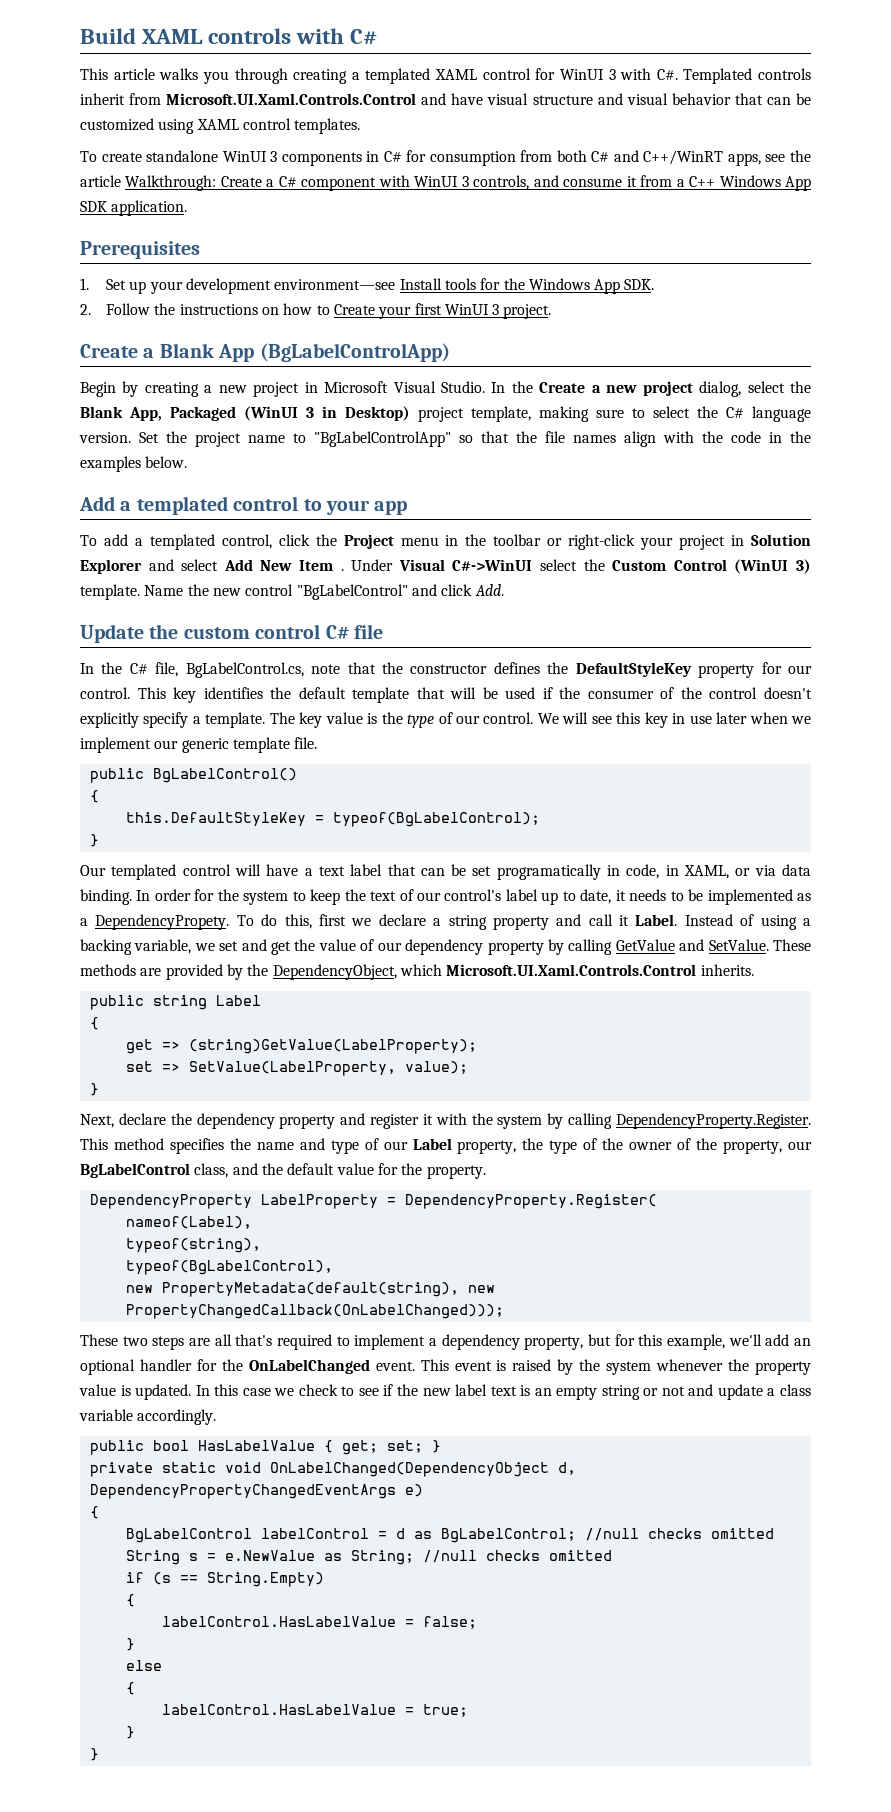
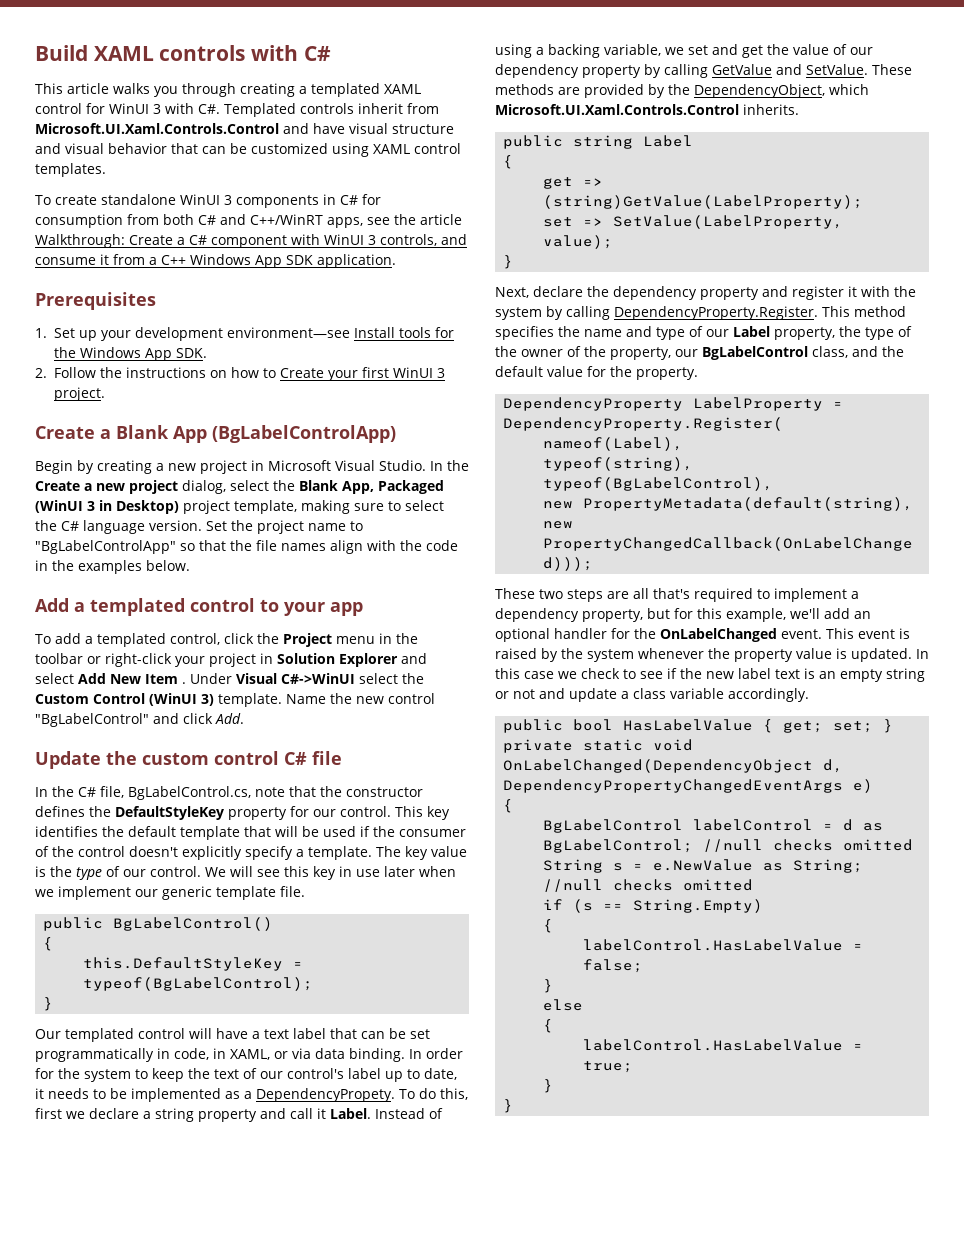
- Our templated control will have a text label that can be set programatically in code, in XAML, or via data binding.
+ Our templated control will have a text label that can be set programmatically in code, in XAML, or via data binding.

